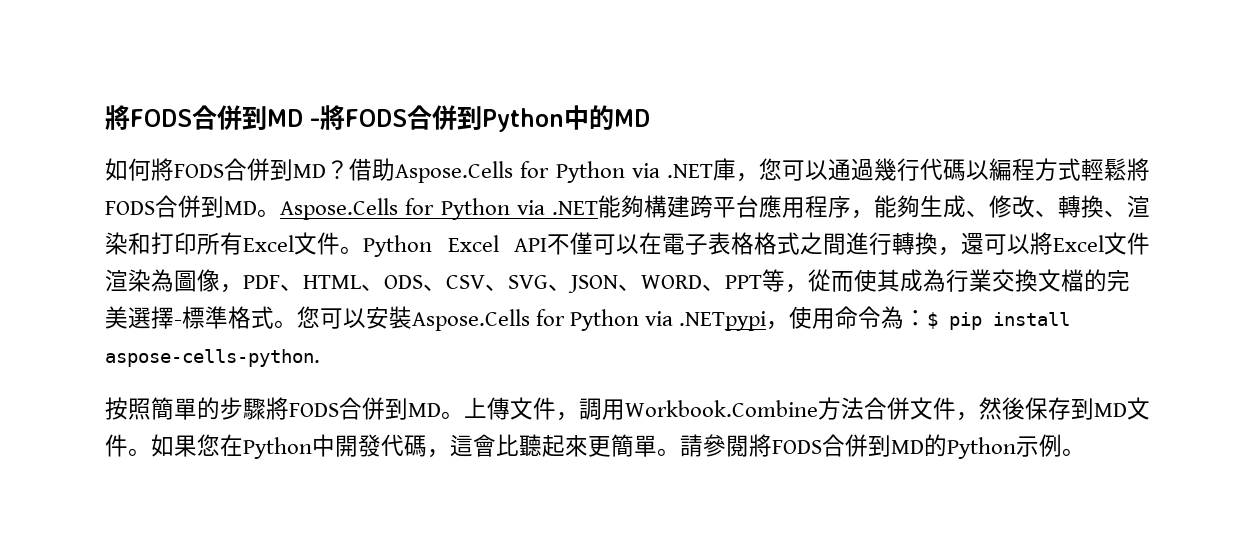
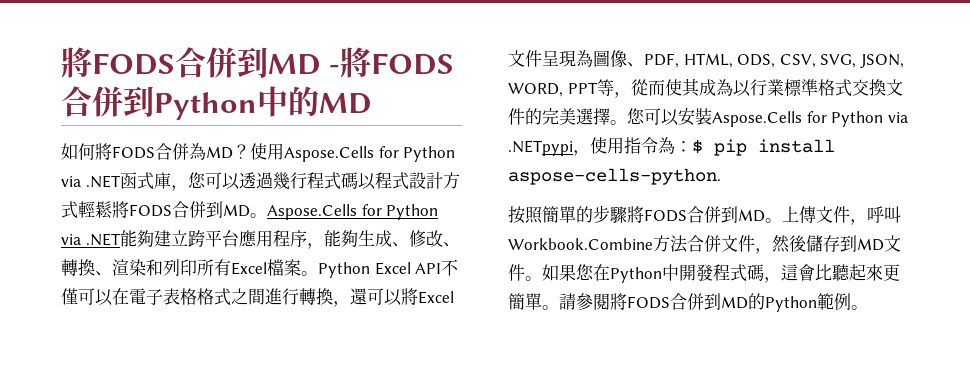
- 如何將FODS合併到MD？借助Aspose.Cells for Python via .NET庫，您可以通過幾行代碼以編程方式輕鬆將FODS合併到MD。
+ 如何將FODS合併為MD？使用Aspose.Cells for Python via .NET函式庫，您可以透過幾行程式碼以程式設計方式輕鬆將FODS合併到MD。
- Aspose.Cells for Python via .NET能夠構建跨平台應用程序，能夠生成、修改、轉換、渲染和打印所有Excel文件。
+ Aspose.Cells for Python via .NET能夠建立跨平台應用程序，能夠生成、修改、轉換、渲染和列印所有Excel檔案。
- Python Excel API不僅可以在電子表格格式之間進行轉換，還可以將Excel文件渲染為圖像，PDF、HTML、ODS、CSV、SVG、JSON、WORD、PPT等，從而使其成為行業交換文檔的完美選擇-標準格式。
+ Python Excel API不僅可以在電子表格格式之間進行轉換，還可以將Excel文件呈現為圖像、PDF, HTML, ODS, CSV, SVG, JSON, WORD, PPT等，從而使其成為以行業標準格式交換文件的完美選擇。
- 您可以安裝Aspose.Cells for Python via .NETpypi，使用命令為：$ pip install aspose-cells-python.
+ 您可以安裝Aspose.Cells for Python via .NETpypi，使用指令為：$ pip install aspose-cells-python.
- 上傳文件，調用Workbook.Combine方法合併文件，然後保存到MD文件。
+ 上傳文件，呼叫Workbook.Combine方法合併文件，然後儲存到MD文件。
- 如果您在Python中開發代碼，這會比聽起來更簡單。
+ 如果您在Python中開發程式碼，這會比聽起來更簡單。
- 請參閱將FODS合併到MD的Python示例。
+ 請參閱將FODS合併到MD的Python範例。

